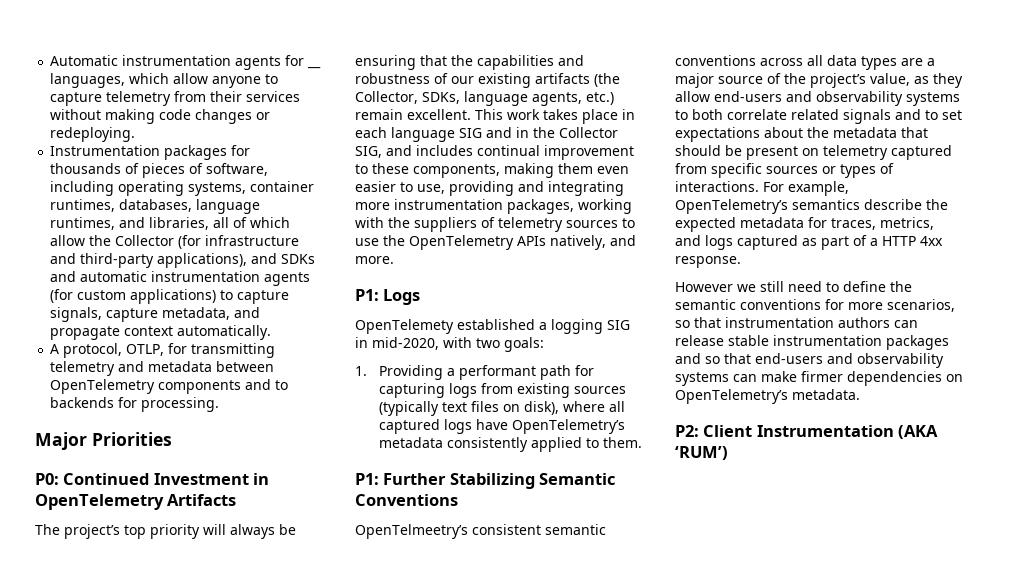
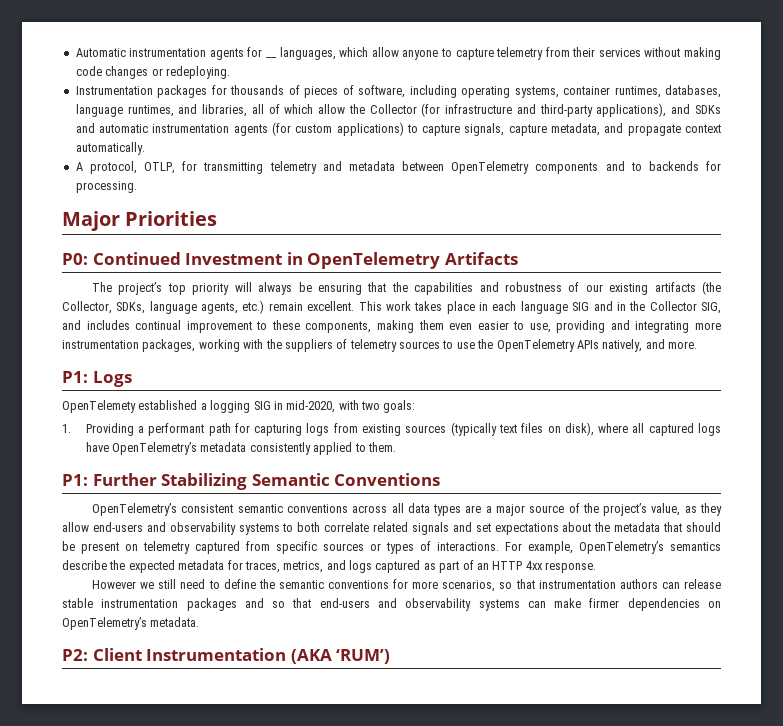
- OpenTelmeetry’s consistent semantic conventions across all data types are a major source of the project’s value, as they allow end-users and observability systems to both correlate related signals and to set expectations about the metadata that should be present on telemetry captured from specific sources or types of interactions.
+ OpenTelemetry’s consistent semantic conventions across all data types are a major source of the project’s value, as they allow end-users and observability systems to both correlate related signals and set expectations about the metadata that should be present on telemetry captured from specific sources or types of interactions.
- For example, OpenTelemetry’s semantics describe the expected metadata for traces, metrics, and logs captured as part of a HTTP 4xx response.
+ For example, OpenTelemetry’s semantics describe the expected metadata for traces, metrics, and logs captured as part of an HTTP 4xx response.

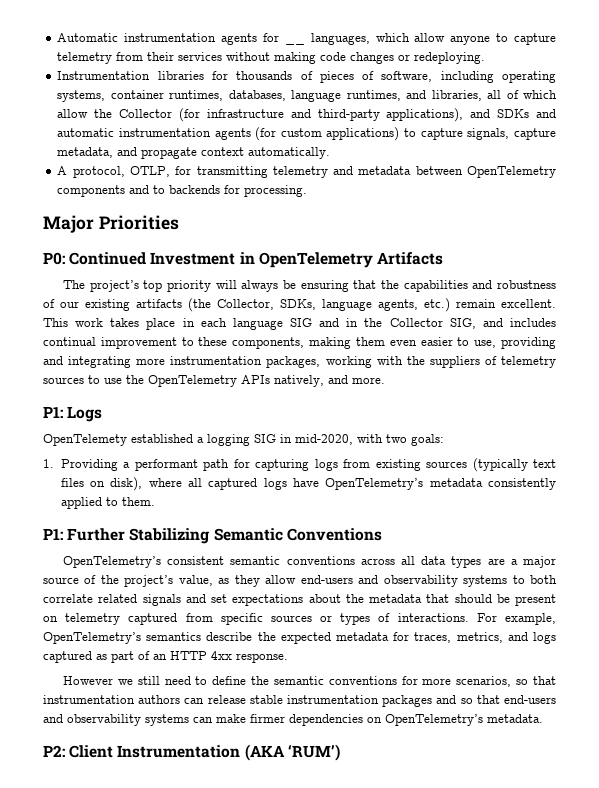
- Instrumentation packages for thousands of pieces of software, including operating systems, container runtimes, databases, language runtimes, and libraries, all of which allow the Collector (for infrastructure and third-party applications), and SDKs and automatic instrumentation agents (for custom applications) to capture signals, capture metadata, and propagate context automatically.
+ Instrumentation libraries for thousands of pieces of software, including operating systems, container runtimes, databases, language runtimes, and libraries, all of which allow the Collector (for infrastructure and third-party applications), and SDKs and automatic instrumentation agents (for custom applications) to capture signals, capture metadata, and propagate context automatically.

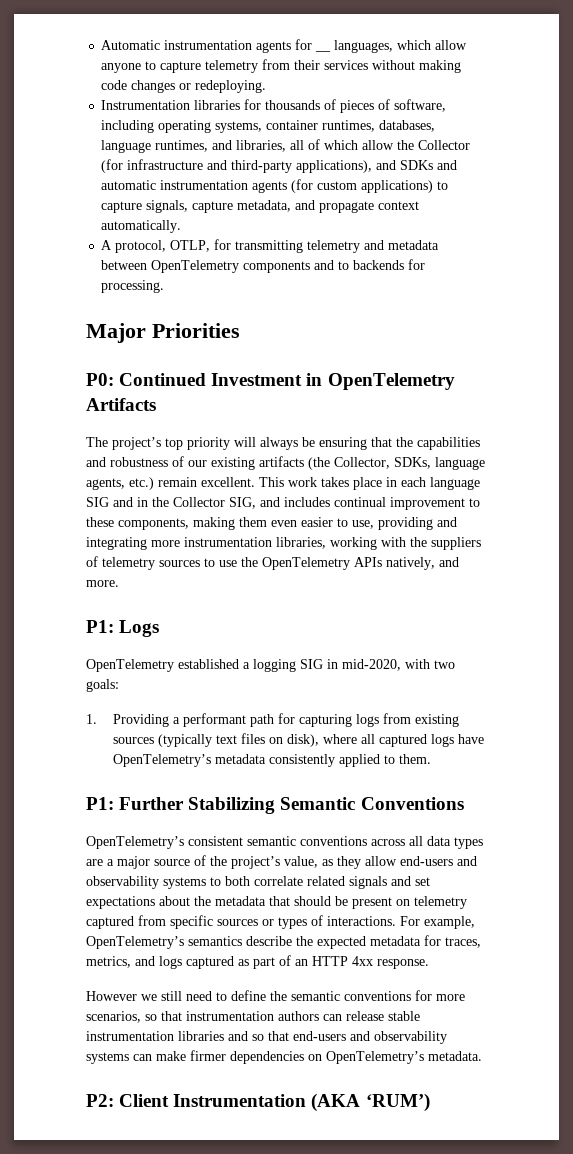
- This work takes place in each language SIG and in the Collector SIG, and includes continual improvement to these components, making them even easier to use, providing and integrating more instrumentation packages, working with the suppliers of telemetry sources to use the OpenTelemetry APIs natively, and more.
+ This work takes place in each language SIG and in the Collector SIG, and includes continual improvement to these components, making them even easier to use, providing and integrating more instrumentation libraries, working with the suppliers of telemetry sources to use the OpenTelemetry APIs natively, and more.
- OpenTelemety established a logging SIG in mid-2020, with two goals:
+ OpenTelemetry established a logging SIG in mid-2020, with two goals:
- However we still need to define the semantic conventions for more scenarios, so that instrumentation authors can release stable instrumentation packages and so that end-users and observability systems can make firmer dependencies on OpenTelemetry’s metadata.
+ However we still need to define the semantic conventions for more scenarios, so that instrumentation authors can release stable instrumentation libraries and so that end-users and observability systems can make firmer dependencies on OpenTelemetry’s metadata.

